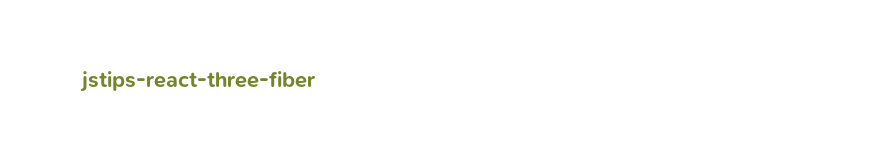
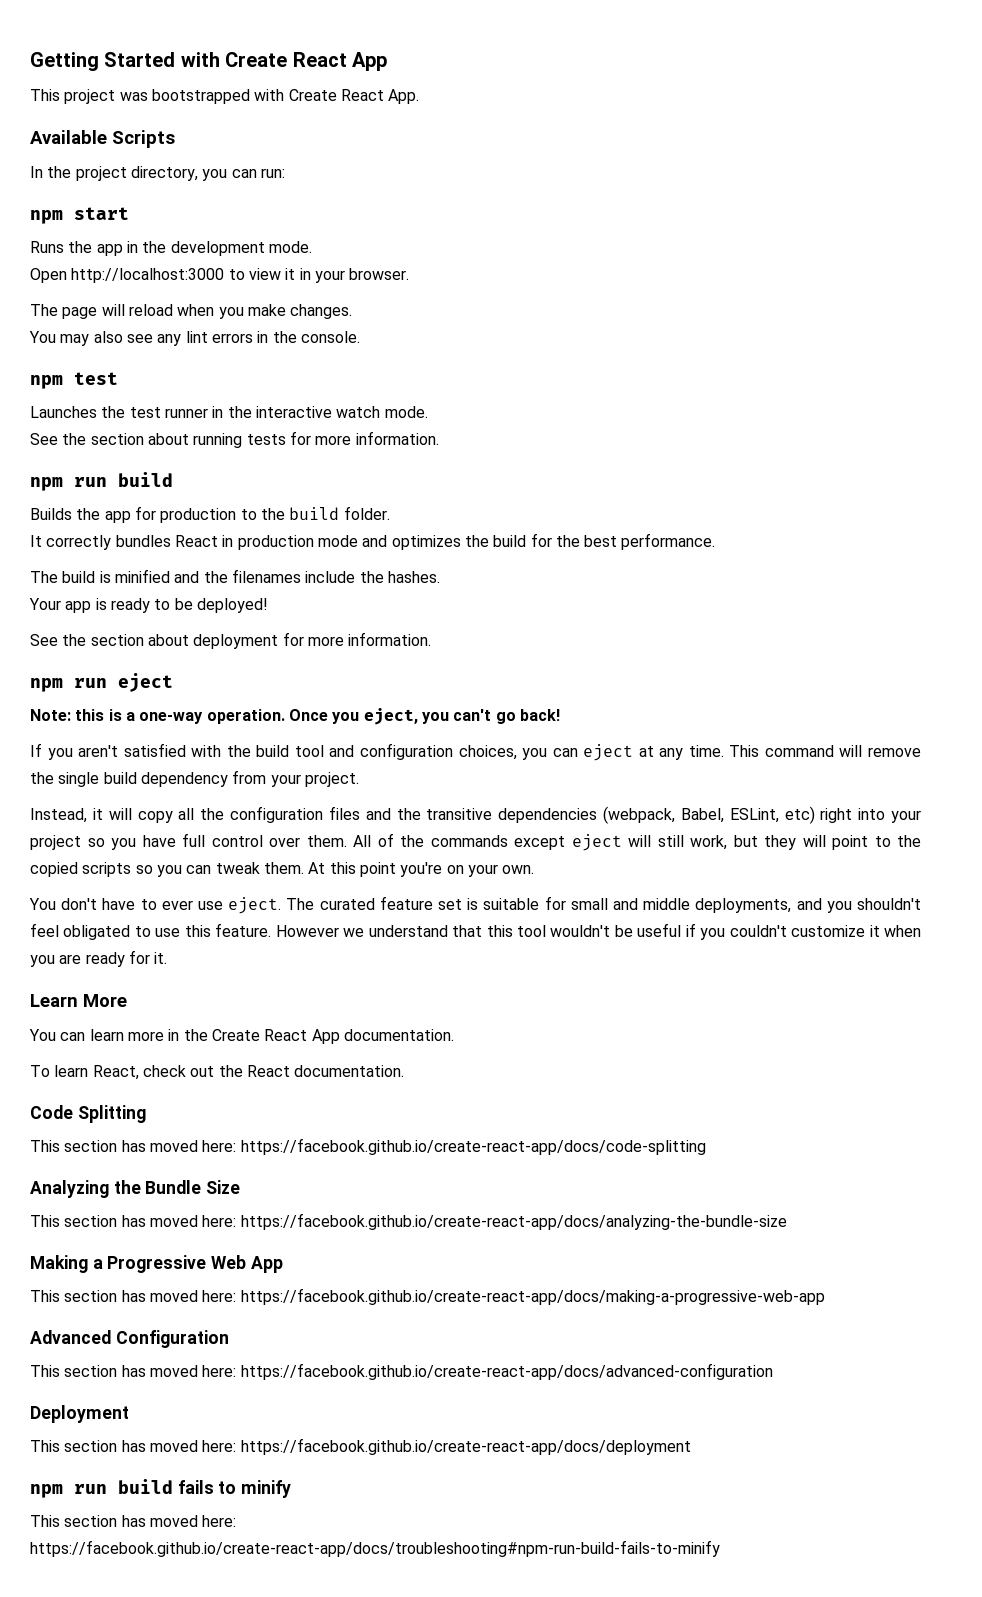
- jstips-react-three-fiber
+ Getting Started with Create React App
+ This project was bootstrapped with Create React App.
+ Available Scripts
+ In the project directory, you can run:
+ npm start
+ Runs the app in the development mode.
+ Open http://localhost:3000 to view it in your browser.
+ The page will reload when you make changes.
+ You may also see any lint errors in the console.
+ npm test
+ Launches the test runner in the interactive watch mode.
+ See the section about running tests for more information.
+ npm run build
+ Builds the app for production to the build folder.
+ It correctly bundles React in production mode and optimizes the build for the best performance.
+ The build is minified and the filenames include the hashes.
+ Your app is ready to be deployed!
+ See the section about deployment for more information.
+ npm run eject
+ Note: this is a one-way operation. Once you eject, you can't go back!
+ If you aren't satisfied with the build tool and configuration choices, you can eject at any time. This command will remove the single build dependency from your project.
+ Instead, it will copy all the configuration files and the transitive dependencies (webpack, Babel, ESLint, etc) right into your project so you have full control over them. All of the commands except eject will still work, but they will point to the copied scripts so you can tweak them. At this point you're on your own.
+ You don't have to ever use eject. The curated feature set is suitable for small and middle deployments, and you shouldn't feel obligated to use this feature. However we understand that this tool wouldn't be useful if you couldn't customize it when you are ready for it.
+ Learn More
+ You can learn more in the Create React App documentation.
+ To learn React, check out the React documentation.
+ Code Splitting
+ This section has moved here: https://facebook.github.io/create-react-app/docs/code-splitting
+ Analyzing the Bundle Size
+ This section has moved here: https://facebook.github.io/create-react-app/docs/analyzing-the-bundle-size
+ Making a Progressive Web App
+ This section has moved here: https://facebook.github.io/create-react-app/docs/making-a-progressive-web-app
+ Advanced Configuration
+ This section has moved here: https://facebook.github.io/create-react-app/docs/advanced-configuration
+ Deployment
+ This section has moved here: https://facebook.github.io/create-react-app/docs/deployment
+ npm run build fails to minify
+ This section has moved here: https://facebook.github.io/create-react-app/docs/troubleshooting#npm-run-build-fails-to-minify

